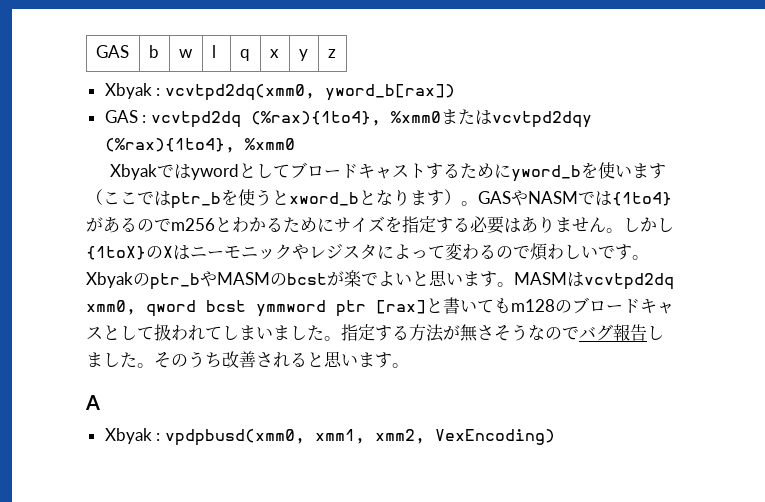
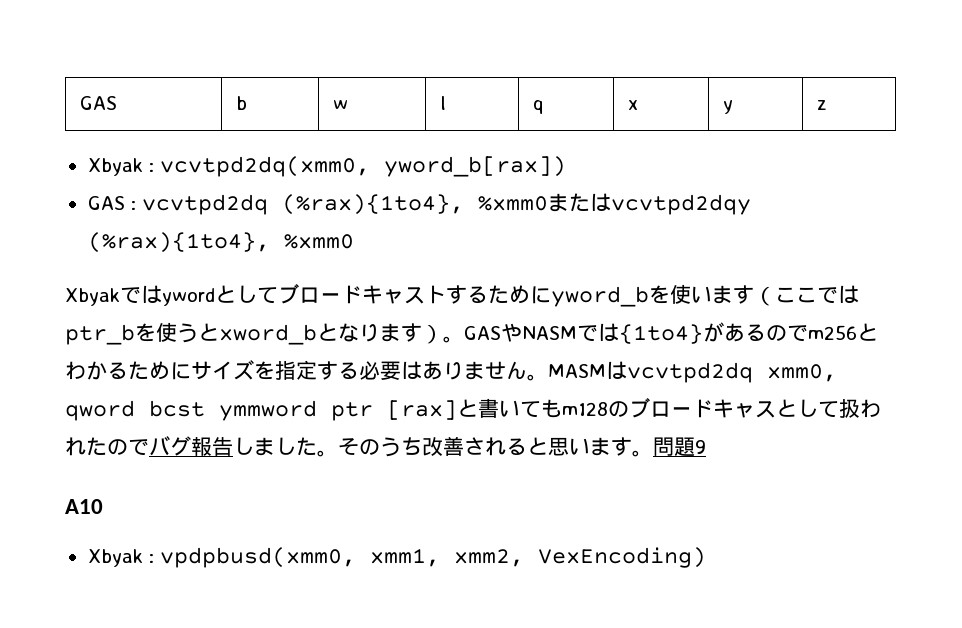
- しかし{1toX}のXはニーモニックやレジスタによって変わるので煩わしいです。Xbyakのptr_bやMASMのbcstが楽でよいと思います。
- MASMはvcvtpd2dq xmm0, qword bcst ymmword ptr [rax]と書いてもm128のブロードキャスとして扱われてしまいました。指定する方法が無さそうなのでバグ報告しました。
+ MASMはvcvtpd2dq xmm0, qword bcst ymmword ptr [rax]と書いてもm128のブロードキャスとして扱われたのでバグ報告しました。
- そのうち改善されると思います。
- A
+ そのうち改善されると思います。問題9
+ A10

